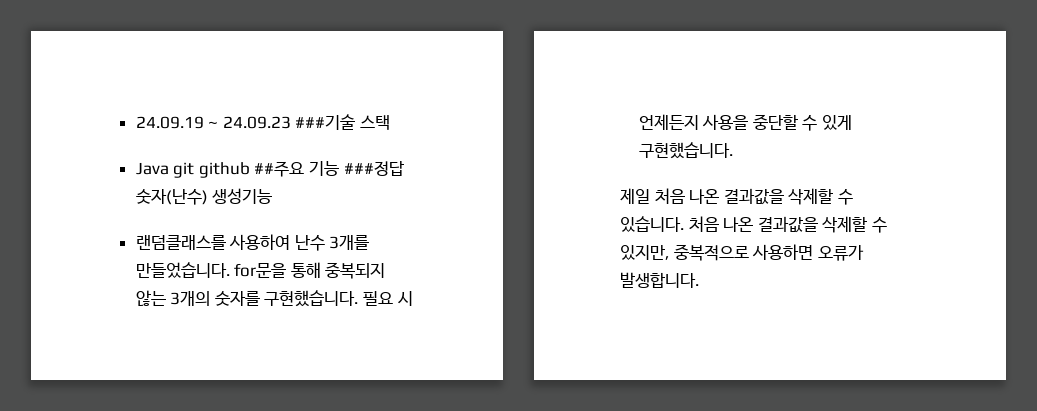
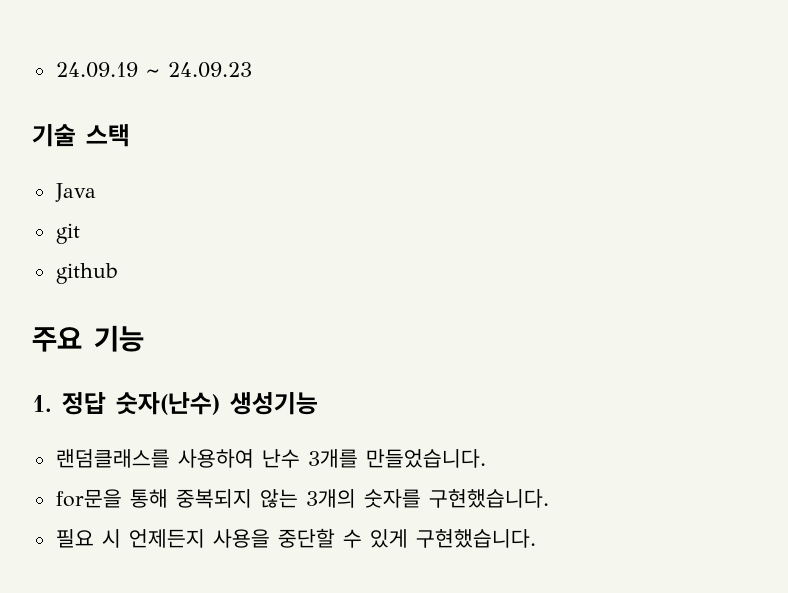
- 24.09.19 ~ 24.09.23 ###기술 스택
+ 24.09.19 ~ 24.09.23
+ 기술 스택
- Java git github ##주요 기능 ###정답 숫자(난수) 생성기능
+ Java
+ git
+ github
+ 주요 기능
+ 1. 정답 숫자(난수) 생성기능
- 랜덤클래스를 사용하여 난수 3개를 만들었습니다. for문을 통해 중복되지 않는 3개의 숫자를 구현했습니다. 필요 시 언제든지 사용을 중단할 수 있게 구현했습니다.
+ 랜덤클래스를 사용하여 난수 3개를 만들었습니다.
+ for문을 통해 중복되지 않는 3개의 숫자를 구현했습니다.
+ 필요 시 언제든지 사용을 중단할 수 있게 구현했습니다.
- 제일 처음 나온 결과값을 삭제할 수 있습니다. 처음 나온 결과값을 삭제할 수 있지만, 중복적으로 사용하면 오류가 발생합니다.

